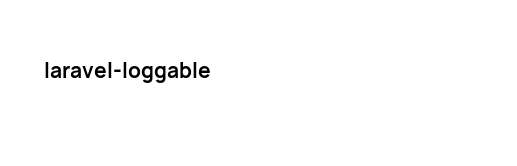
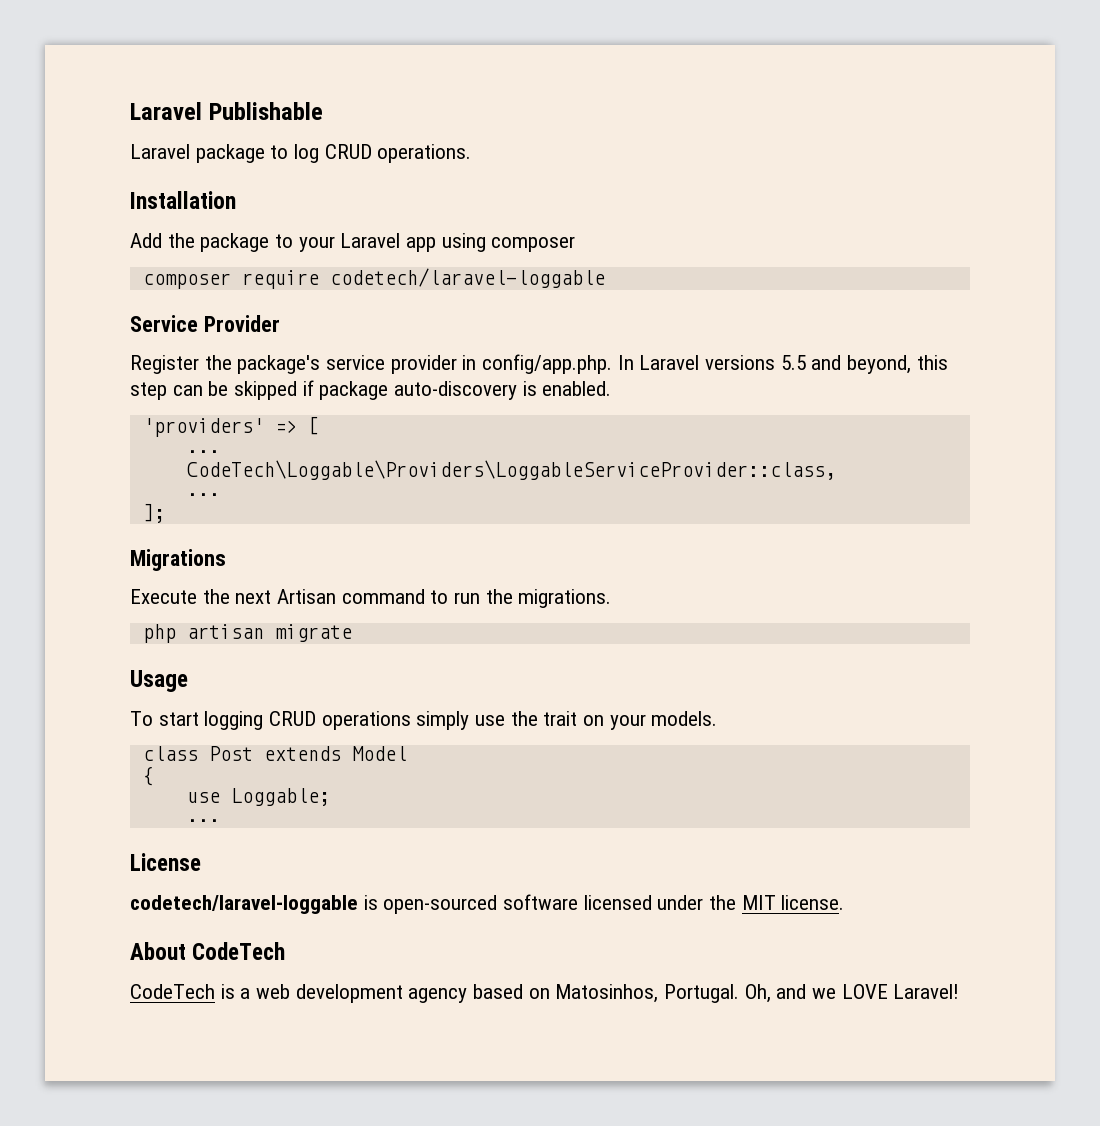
- laravel-loggable
+ Laravel Publishable
+ Laravel package to log CRUD operations.
+ Installation
+ Add the package to your Laravel app using composer
+ composer require codetech/laravel-loggable
+ Service Provider
+ Register the package's service provider in config/app.php. In Laravel versions 5.5 and beyond, this step can be skipped if package auto-discovery is enabled.
+ 'providers' => [
+ ...
+ CodeTech\Loggable\Providers\LoggableServiceProvider::class,
+ ...
+ ];
+ Migrations
+ Execute the next Artisan command to run the migrations.
+ php artisan migrate
+ Usage
+ To start logging CRUD operations simply use the trait on your models.
+ class Post extends Model
+ {
+ use Loggable;
+ ...
+ License
+ codetech/laravel-loggable is open-sourced software licensed under the MIT license.
+ About CodeTech
+ CodeTech is a web development agency based on Matosinhos, Portugal. Oh, and we LOVE Laravel!

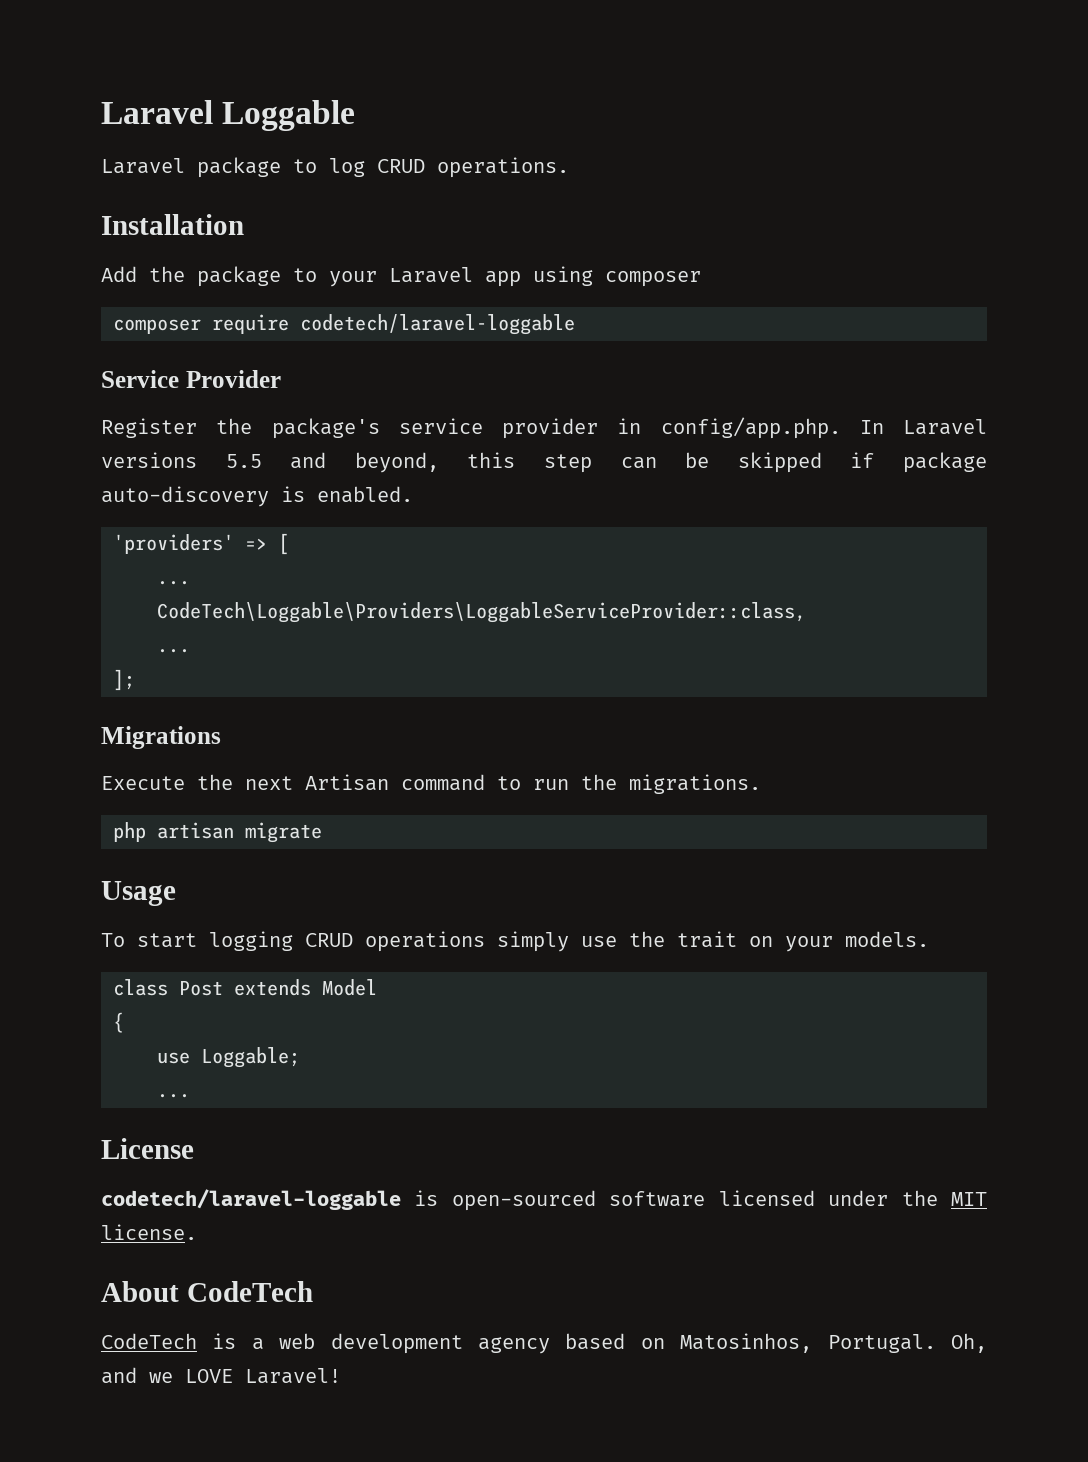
- Laravel Publishable
+ Laravel Loggable

